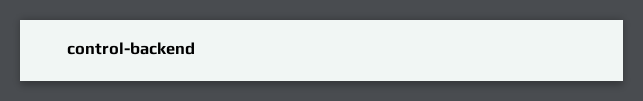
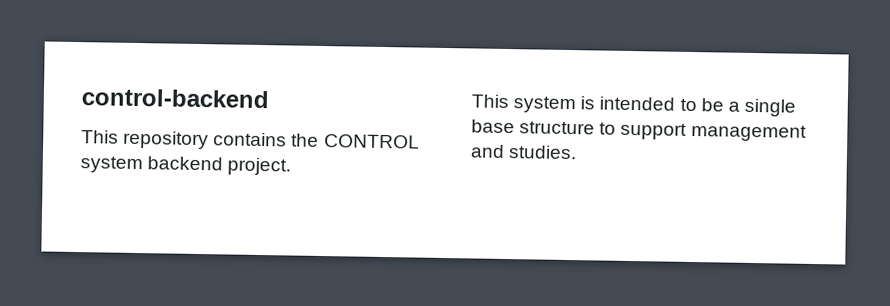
+ This repository contains the CONTROL system backend project.
+ This system is intended to be a single base structure to support management and studies.

